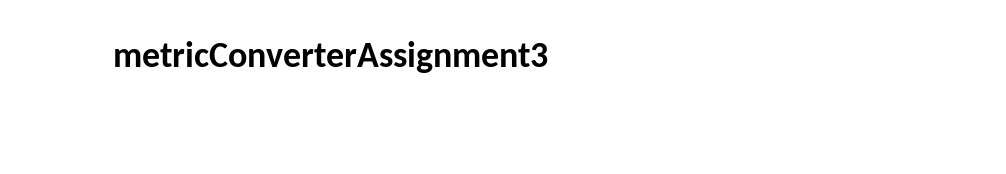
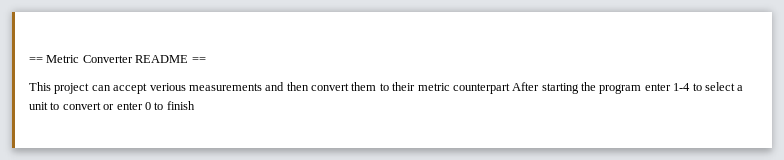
- metricConverterAssignment3
+ == Metric Converter README ==
+ This project can accept verious measurements and then convert them to their metric counterpart After starting the program enter 1-4 to select a unit to convert or enter 0 to finish

